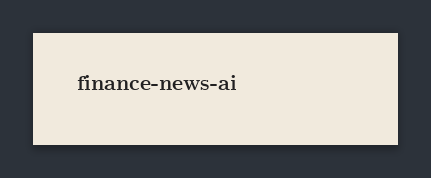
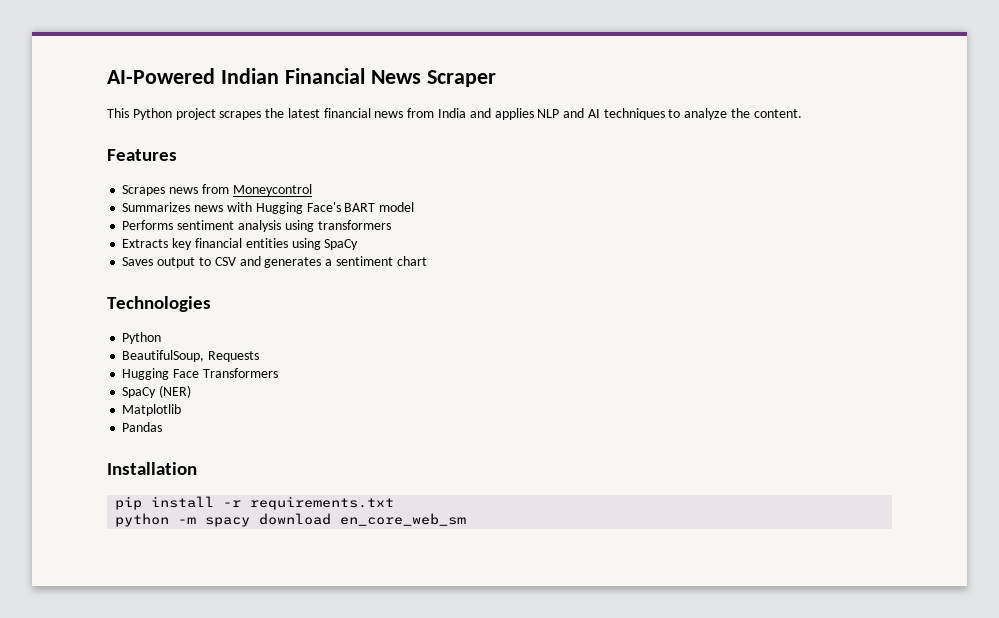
- finance-news-ai
+ AI-Powered Indian Financial News Scraper
+ This Python project scrapes the latest financial news from India and applies NLP and AI techniques to analyze the content.
+ Features
+ Scrapes news from Moneycontrol
+ Summarizes news with Hugging Face's BART model
+ Performs sentiment analysis using transformers
+ Extracts key financial entities using SpaCy
+ Saves output to CSV and generates a sentiment chart
+ Technologies
+ Python
+ BeautifulSoup, Requests
+ Hugging Face Transformers
+ SpaCy (NER)
+ Matplotlib
+ Pandas
+ Installation
+ pip install -r requirements.txt
+ python -m spacy download en_core_web_sm

